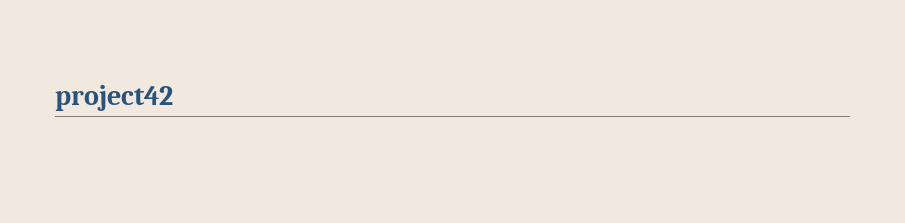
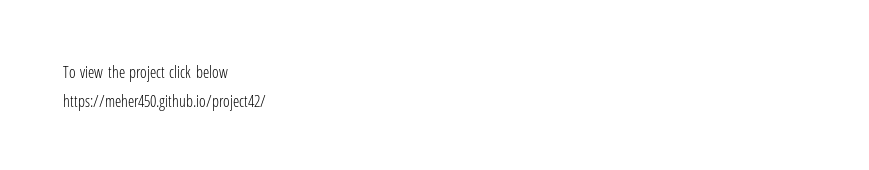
- project42
+ To view the project click below
+ https://meher450.github.io/project42/

